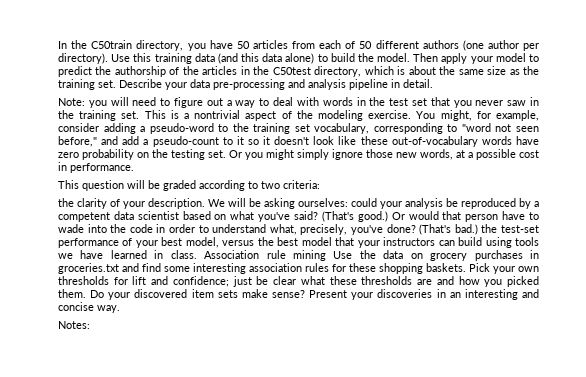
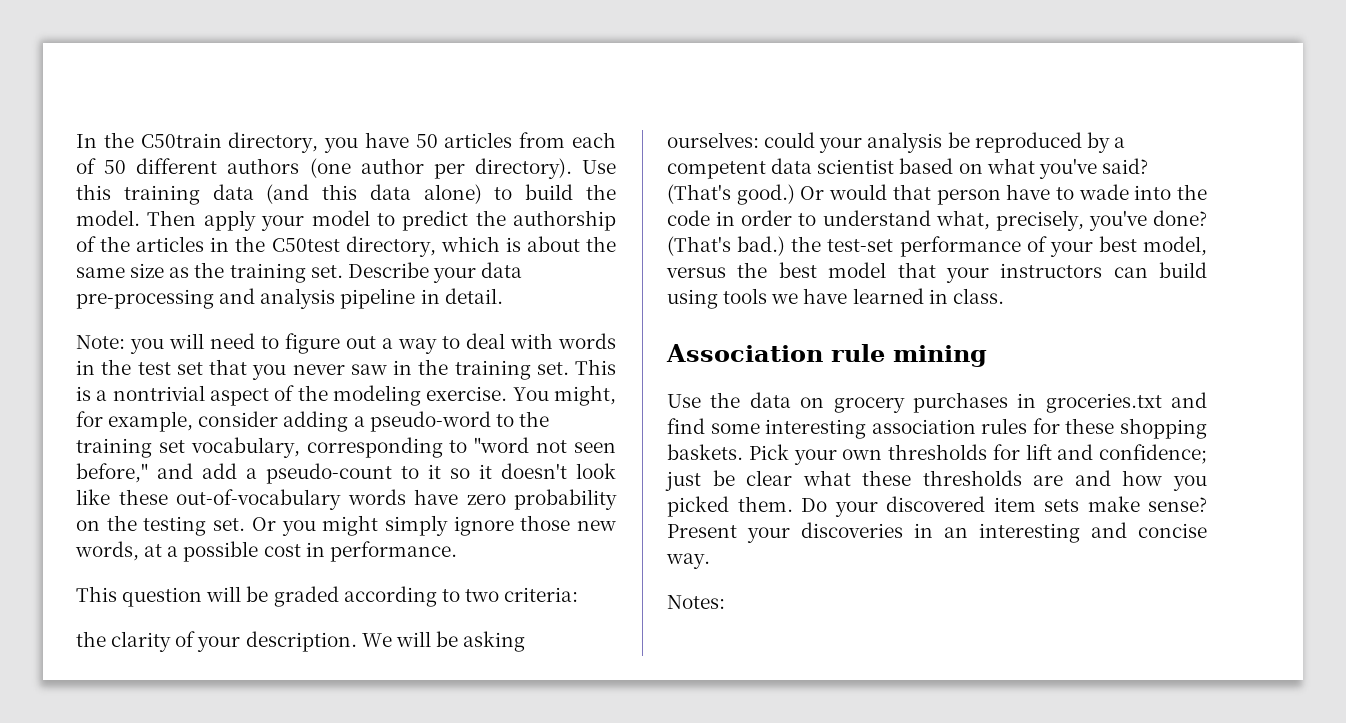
- (That's bad.) the test-set performance of your best model, versus the best model that your instructors can build using tools we have learned in class. Association rule mining Use the data on grocery purchases in groceries.txt and find some interesting association rules for these shopping baskets.
+ (That's bad.) the test-set performance of your best model, versus the best model that your instructors can build using tools we have learned in class.
+ Association rule mining
+ Use the data on grocery purchases in groceries.txt and find some interesting association rules for these shopping baskets.

